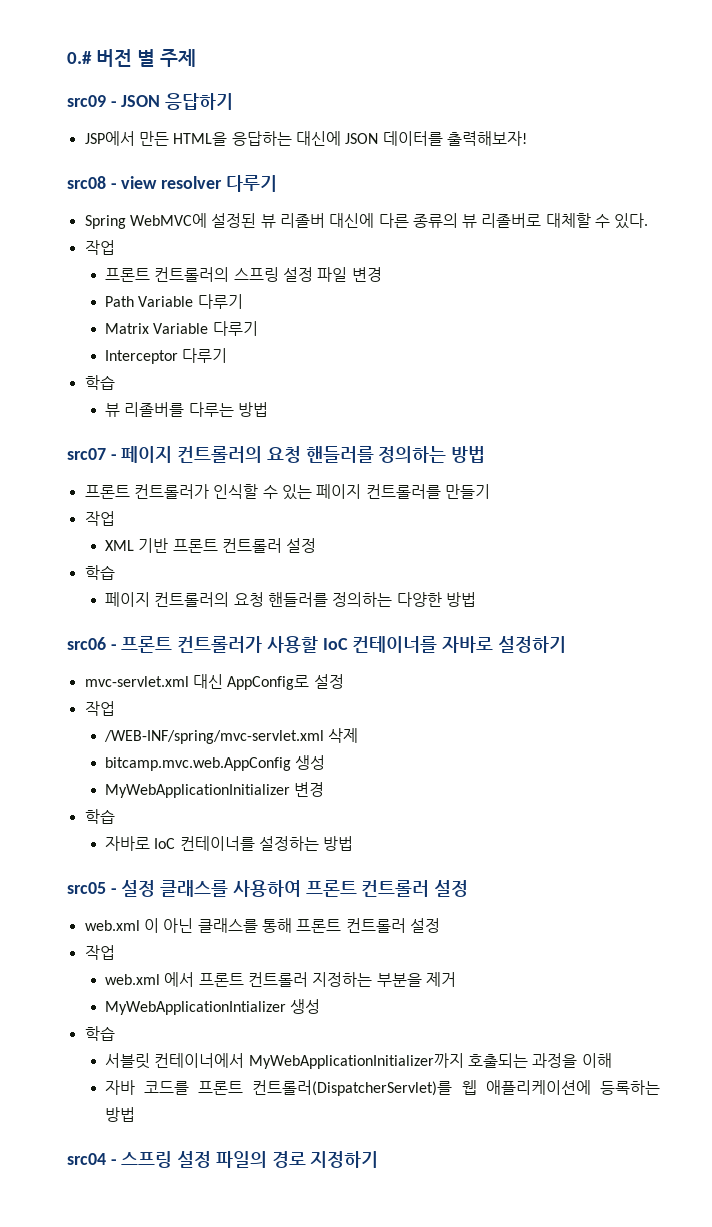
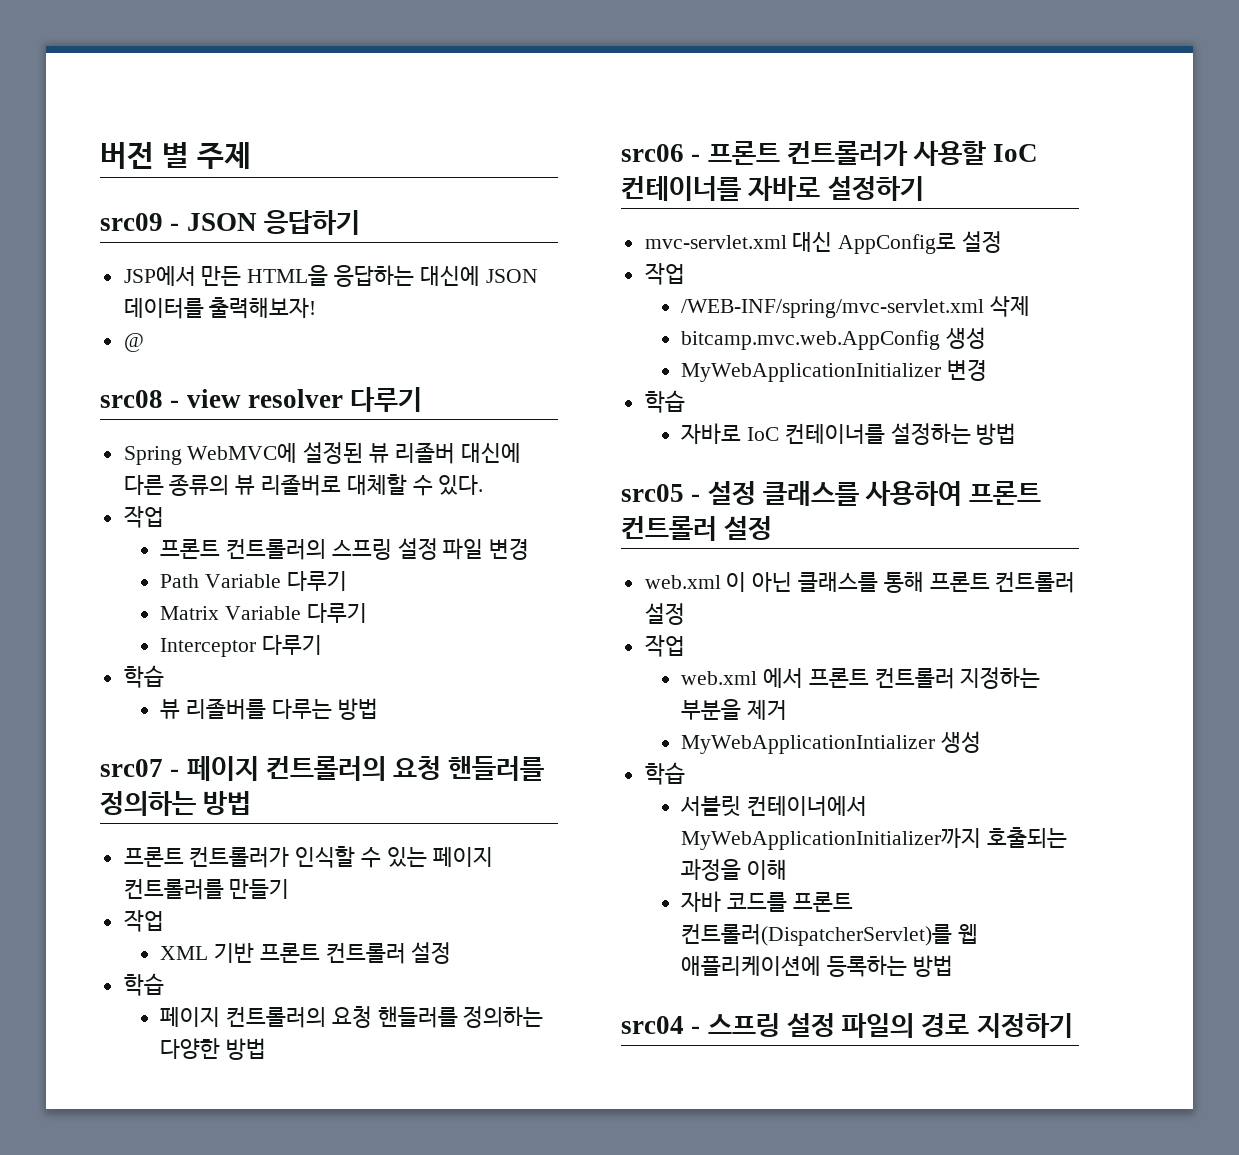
- 0.# 버전 별 주제
+ 버전 별 주제
+ @

